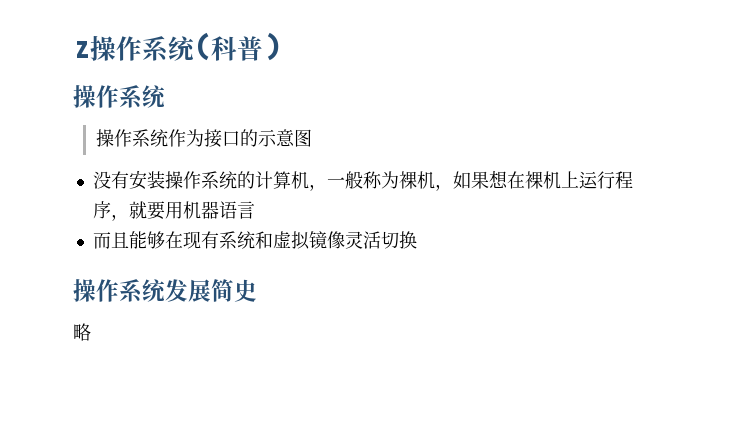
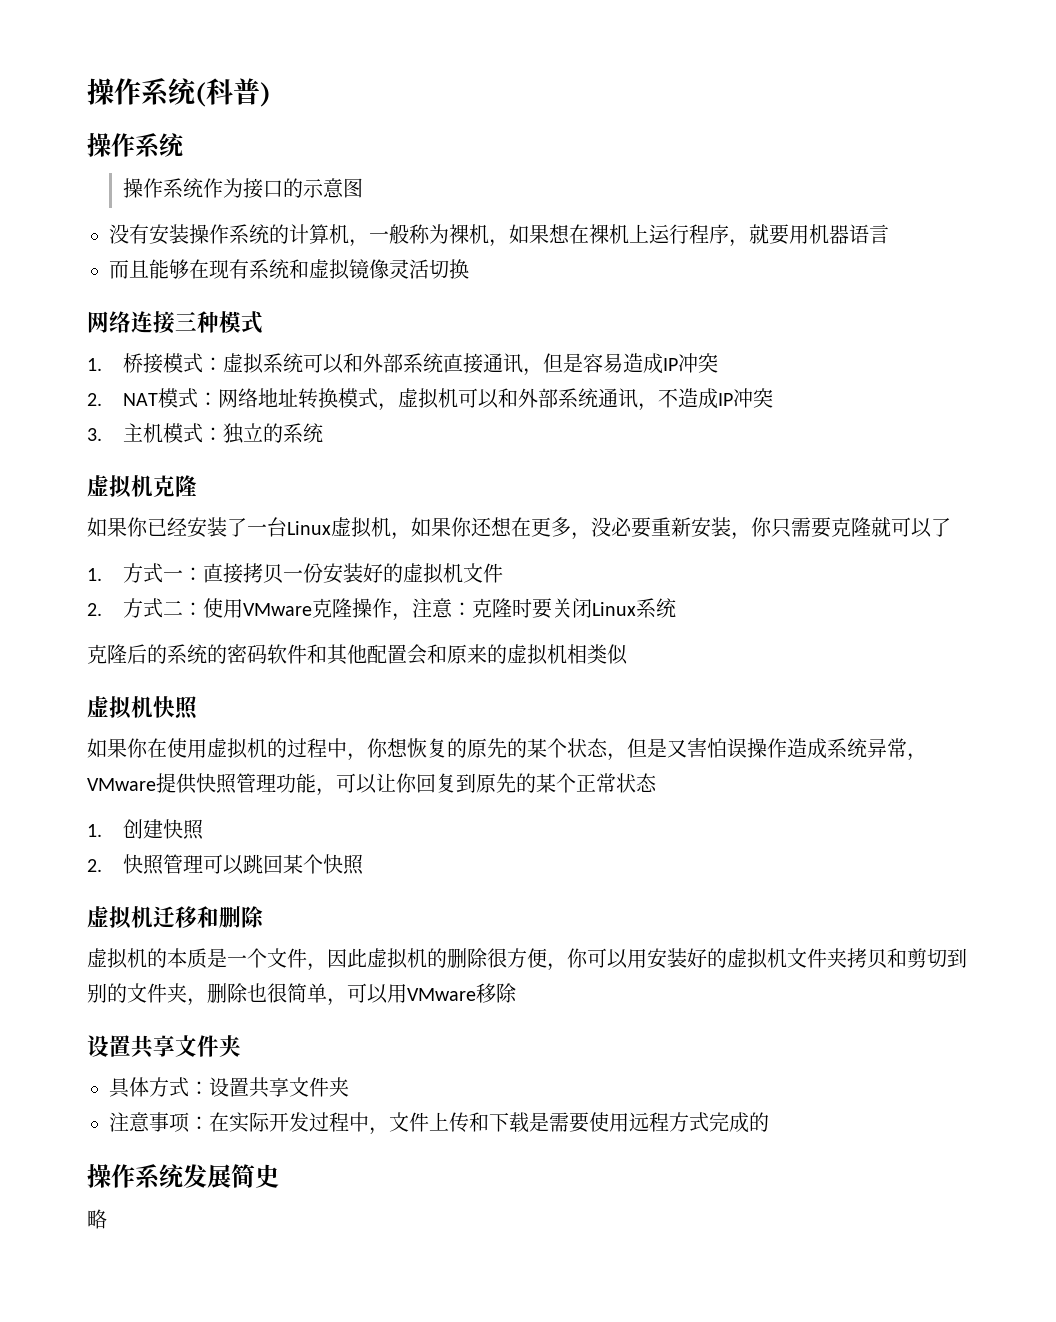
- z操作系统(科普)
+ 操作系统(科普)
+ 网络连接三种模式
+ 1.桥接模式：虚拟系统可以和外部系统直接通讯，但是容易造成IP冲突
+ 2. NAT模式：网络地址转换模式，虚拟机可以和外部系统通讯，不造成IP冲突
+ 3.主机模式：独立的系统
+ 虚拟机克隆
+ 如果你已经安装了一台Linux虚拟机，如果你还想在更多，没必要重新安装，你只需要克隆就可以了
+ 1.方式一：直接拷贝一份安装好的虚拟机文件
+ 2.方式二：使用VMware克隆操作，注意：克隆时要关闭Linux系统
+ 克隆后的系统的密码软件和其他配置会和原来的虚拟机相类似
+ 虚拟机快照
+ 如果你在使用虚拟机的过程中，你想恢复的原先的某个状态，但是又害怕误操作造成系统异常，VMware提供快照管理功能，可以让你回复到原先的某个正常状态
+ 1.创建快照
+ 2.快照管理可以跳回某个快照
+ 虚拟机迁移和删除
+ 虚拟机的本质是一个文件，因此虚拟机的删除很方便，你可以用安装好的虚拟机文件夹拷贝和剪切到别的文件夹，删除也很简单，可以用VMware移除
+ 设置共享文件夹
+ 具体方式：设置共享文件夹
+ 注意事项：在实际开发过程中，文件上传和下载是需要使用远程方式完成的

